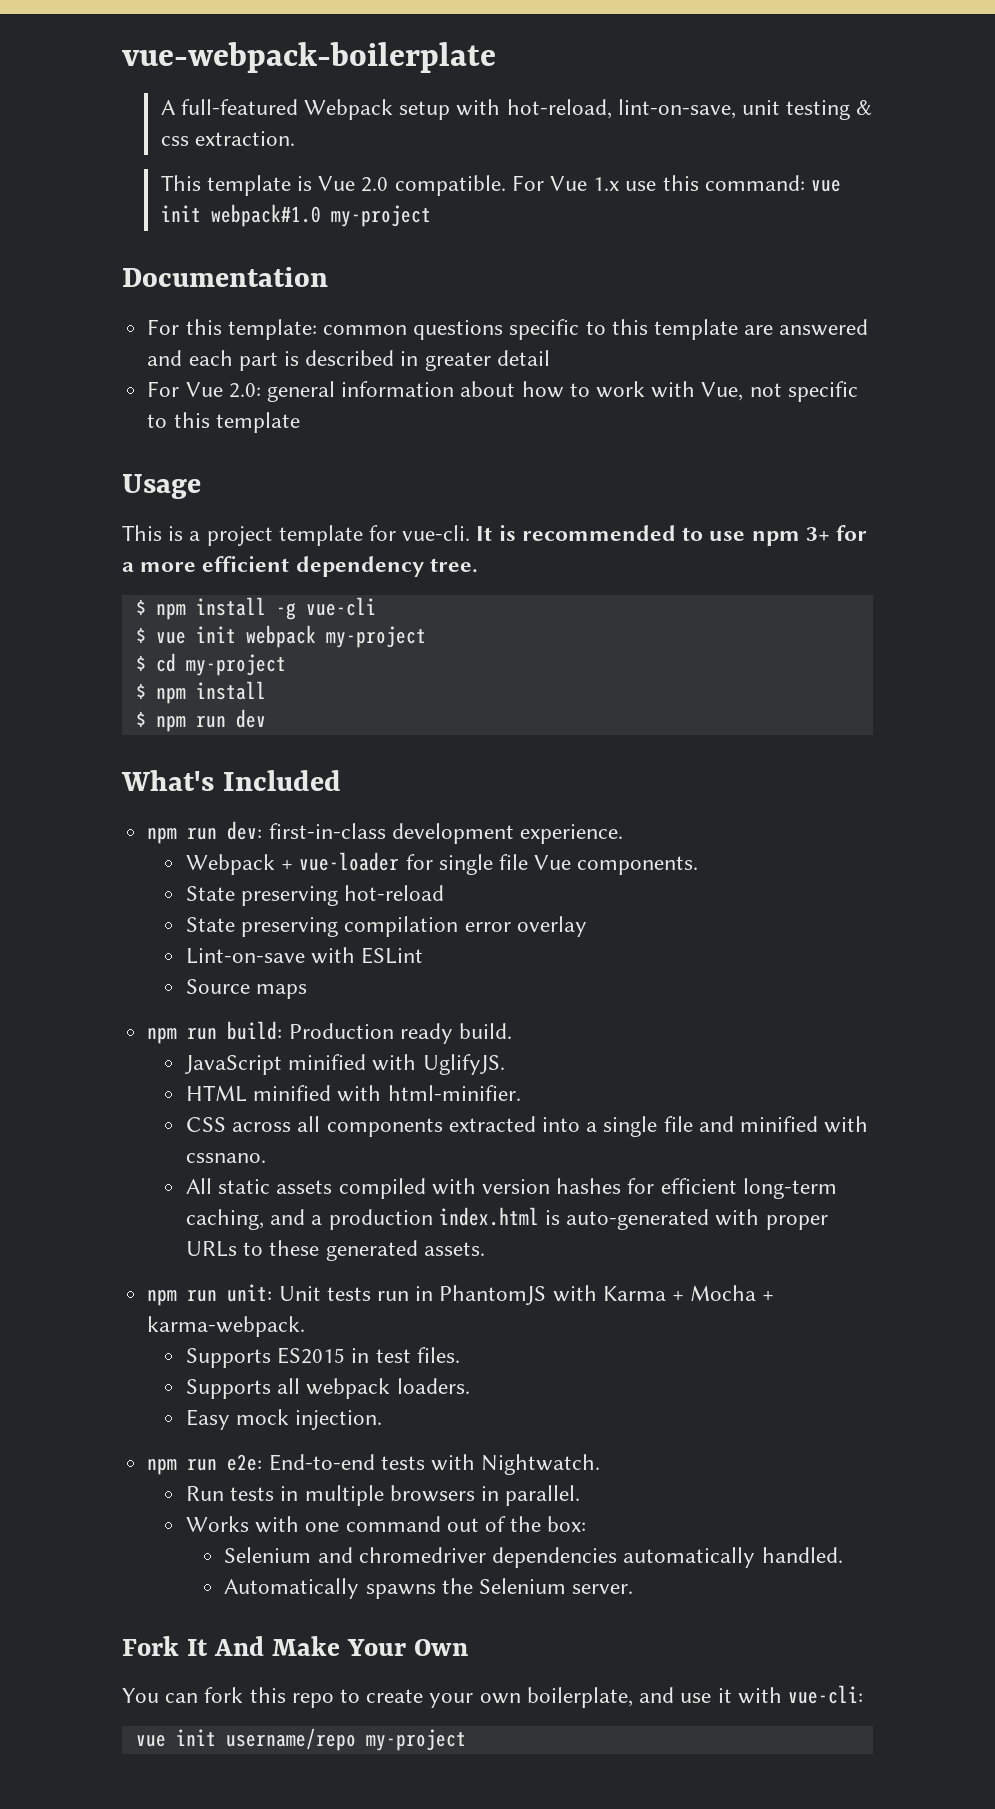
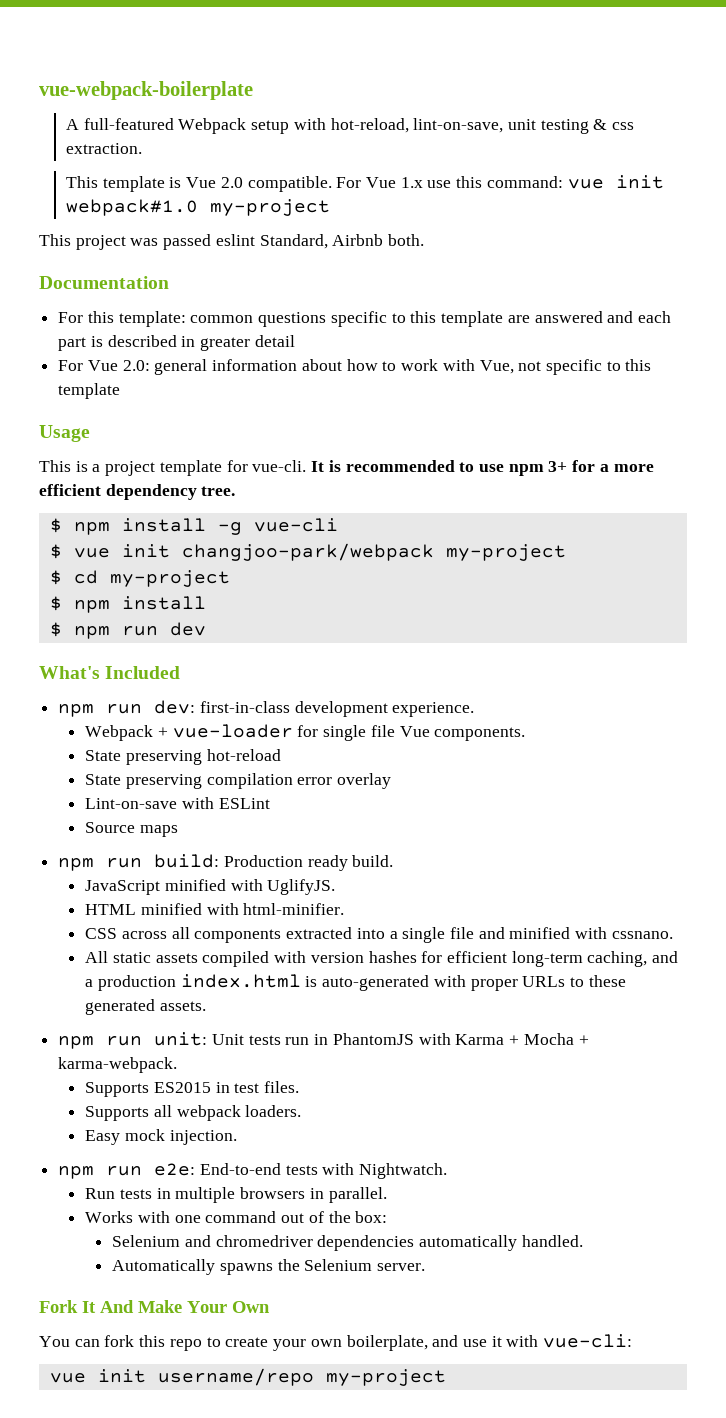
+ This project was passed eslint Standard, Airbnb both.
- $ vue init webpack my-project
+ $ vue init changjoo-park/webpack my-project

